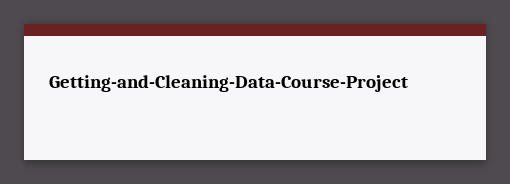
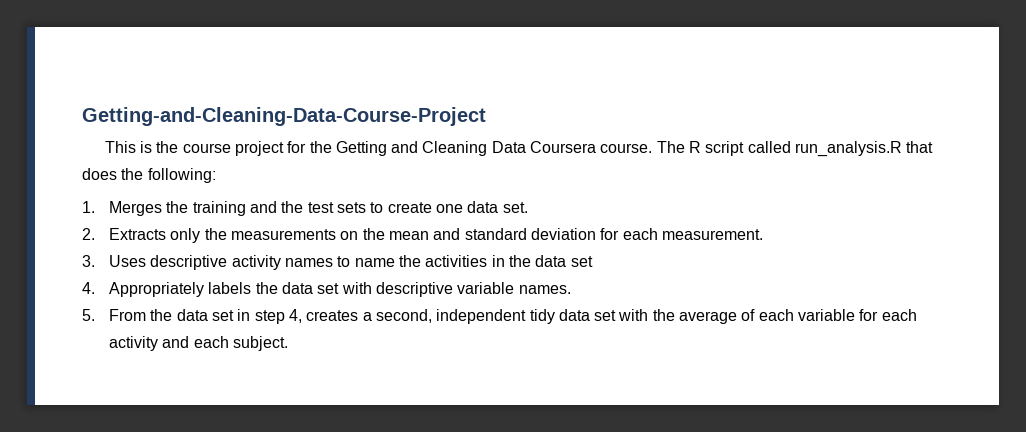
+ This is the course project for the Getting and Cleaning Data Coursera course. The R script called run_analysis.R that does the following:
+ 1. Merges the training and the test sets to create one data set.
+ 2. Extracts only the measurements on the mean and standard deviation for each measurement.
+ 3. Uses descriptive activity names to name the activities in the data set
+ 4. Appropriately labels the data set with descriptive variable names.
+ 5. From the data set in step 4, creates a second, independent tidy data set with the average of each variable for each activity and each subject.

